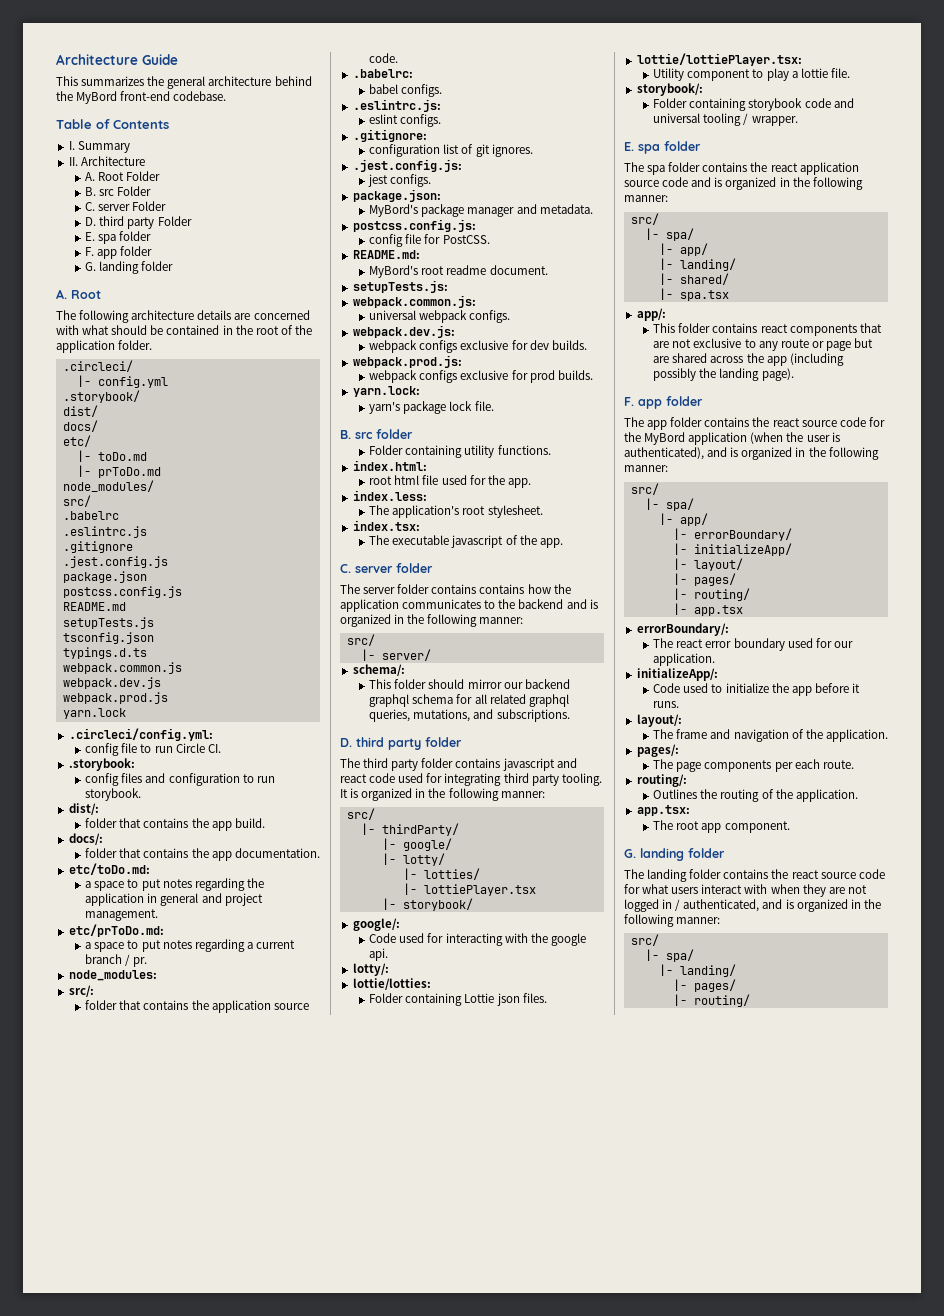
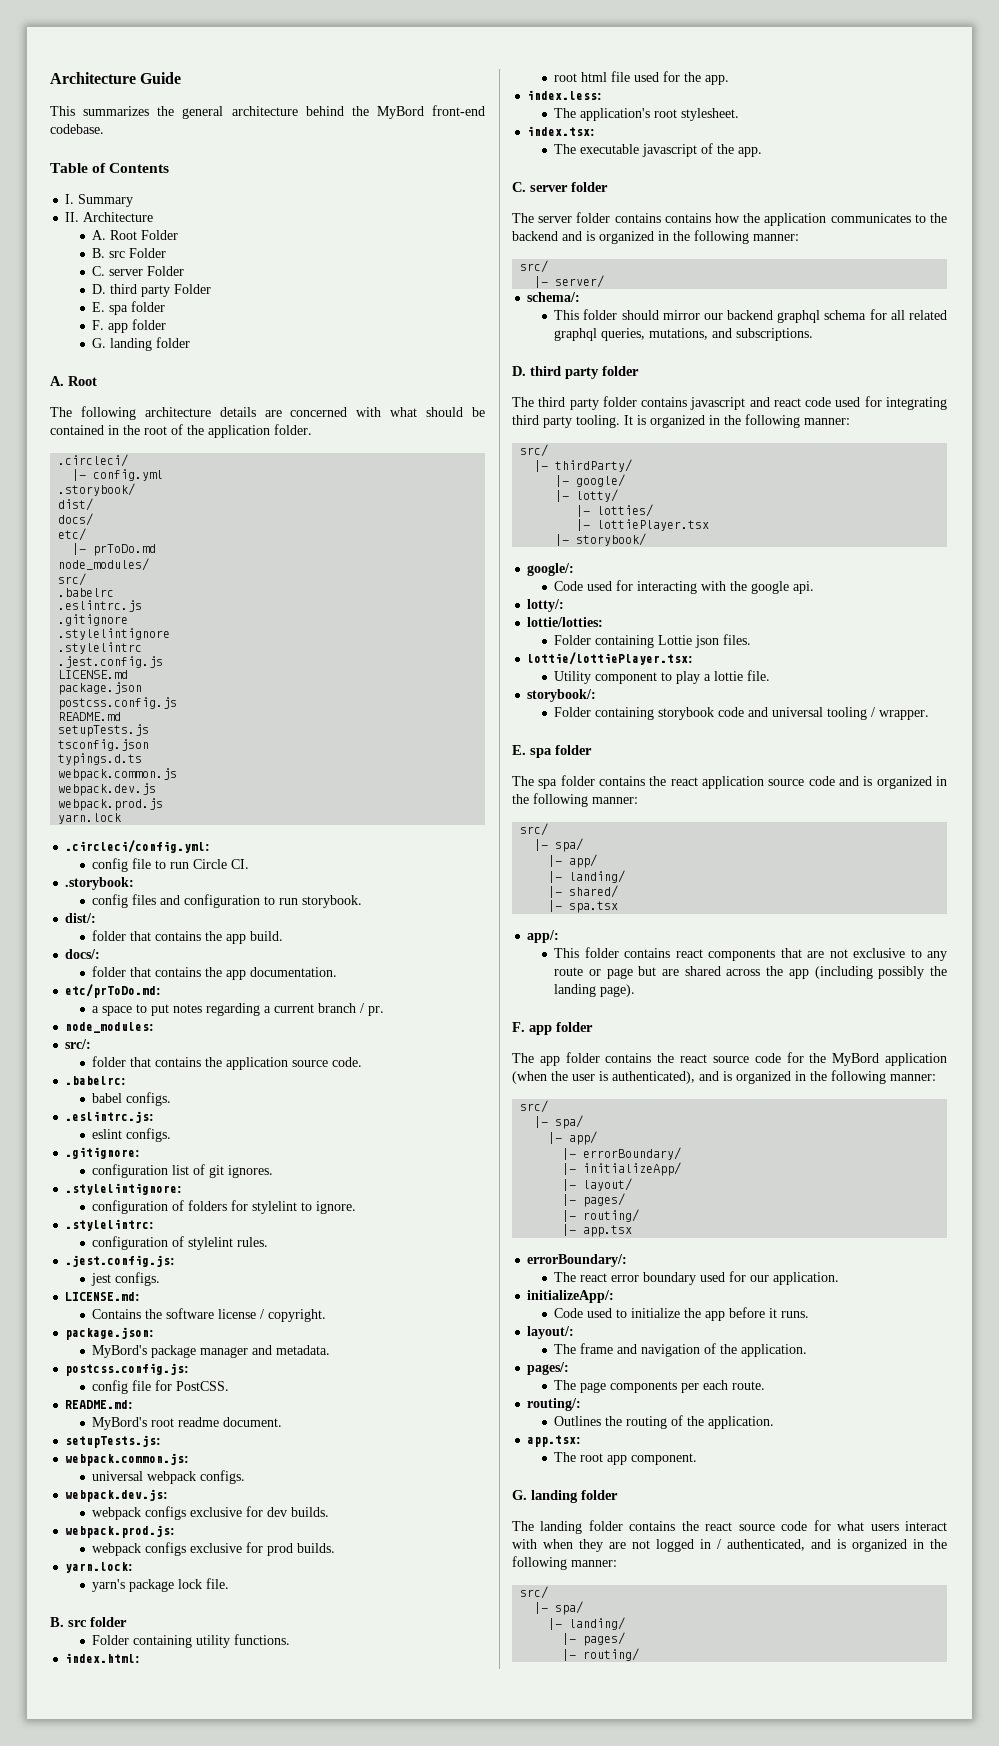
- |- toDo.md
+ .stylelintignore
+ .stylelintrc
+ LICENSE.md
- etc/toDo.md:
- a space to put notes regarding the application in general and project management.
+ .stylelintignore:
+ configuration of folders for stylelint to ignore.
+ .stylelintrc:
+ configuration of stylelint rules.
  .jest.config.js:
  jest configs.
+ LICENSE.md:
+ Contains the software license / copyright.

